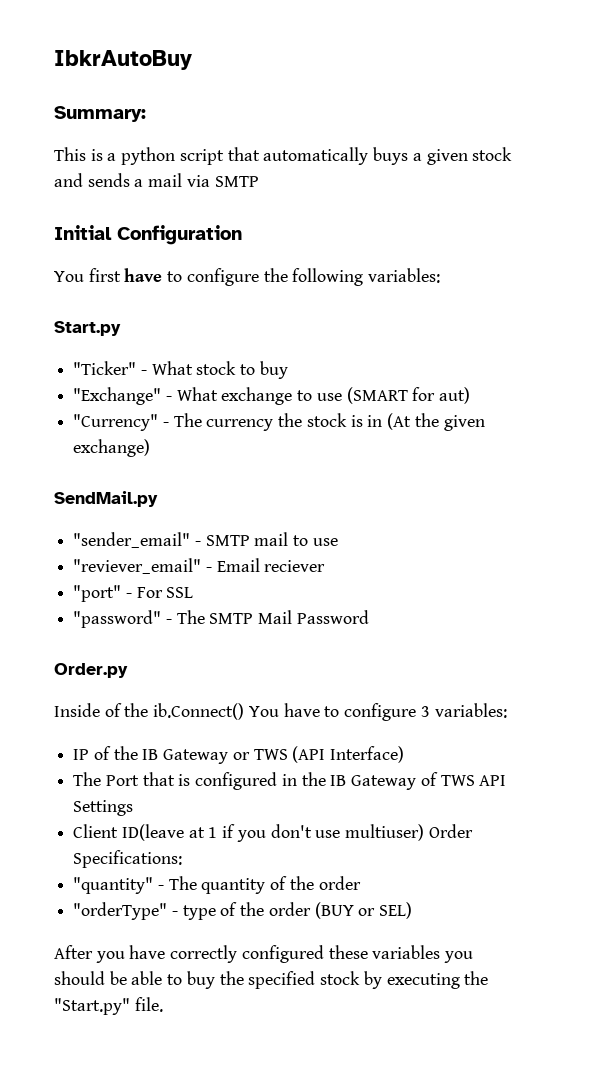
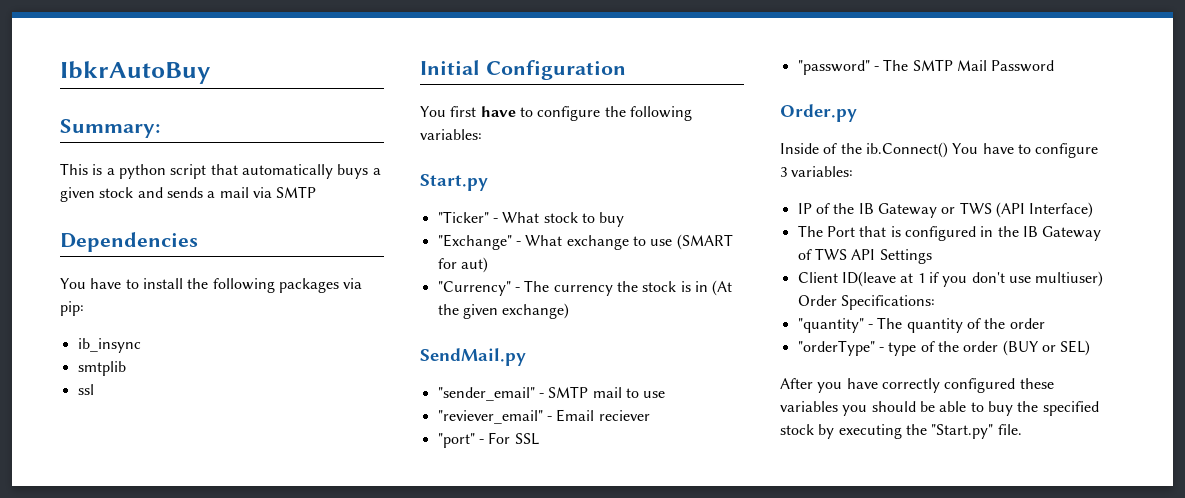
+ Dependencies
+ You have to install the following packages via pip:
+ ib_insync
+ smtplib
+ ssl

